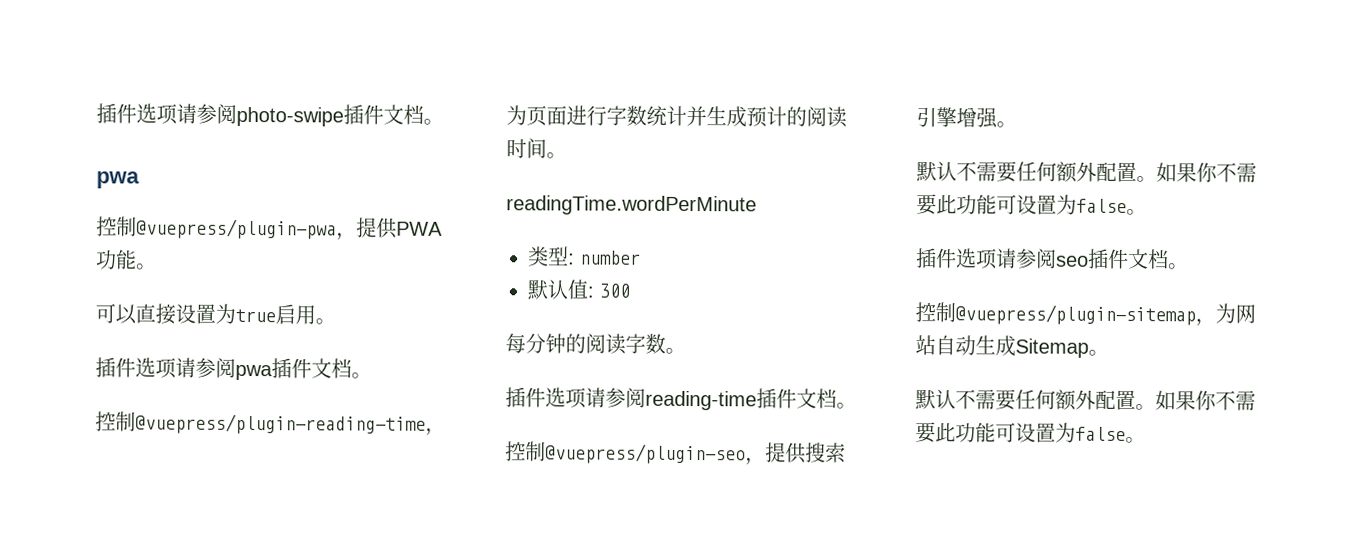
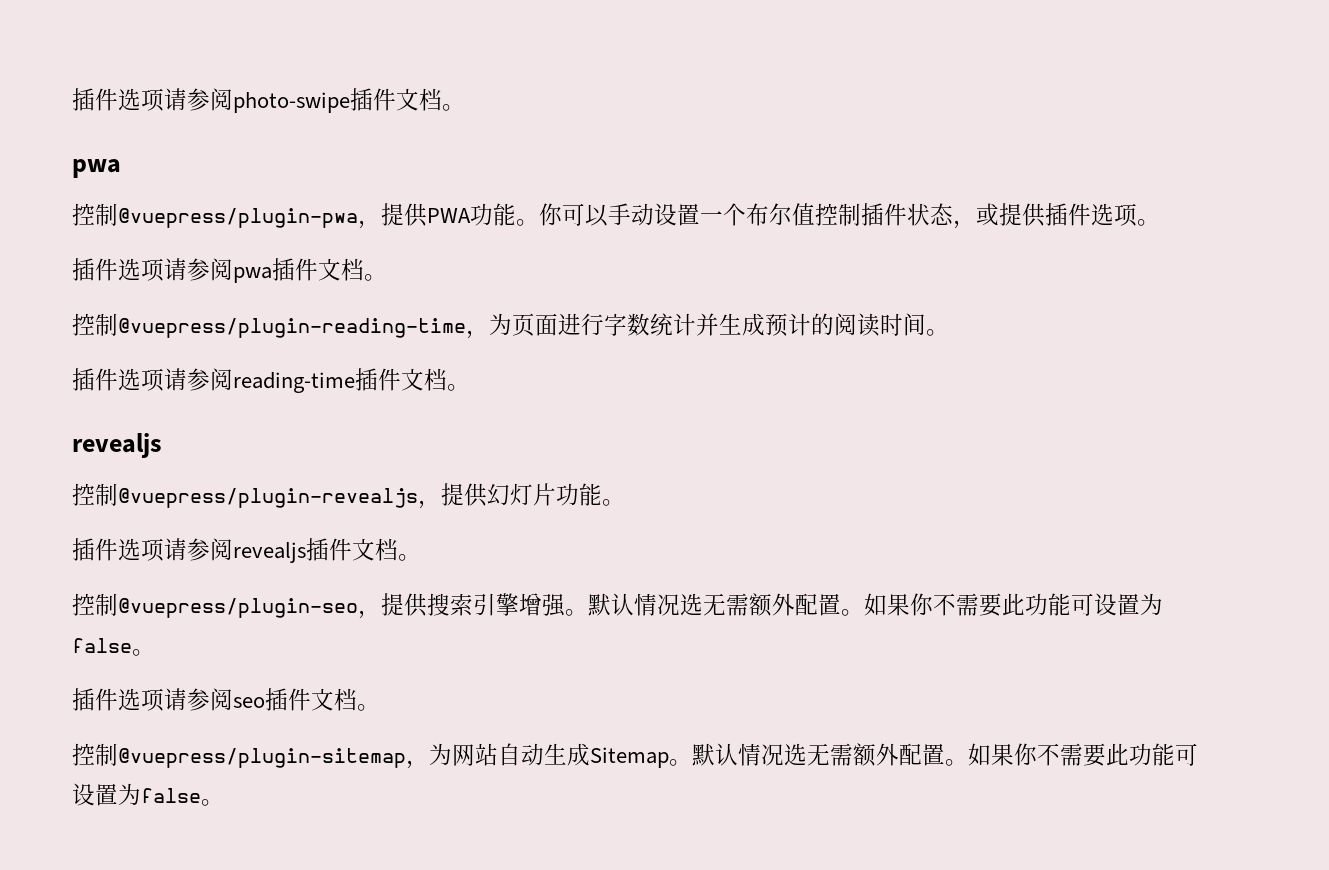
- 控制@vuepress/plugin-pwa，提供PWA功能。
- 可以直接设置为true启用。
+ 控制@vuepress/plugin-pwa，提供PWA功能。你可以手动设置一个布尔值控制插件状态，或提供插件选项。
- readingTime.wordPerMinute
- 类型: number
- 默认值: 300
- 每分钟的阅读字数。
  插件选项请参阅reading-time插件文档。
+ revealjs
+ 控制@vuepress/plugin-revealjs，提供幻灯片功能。
+ 插件选项请参阅revealjs插件文档。
- 控制@vuepress/plugin-seo，提供搜索引擎增强。
- 默认不需要任何额外配置。
+ 控制@vuepress/plugin-seo，提供搜索引擎增强。默认情况选无需额外配置。
- 控制@vuepress/plugin-sitemap，为网站自动生成Sitemap。
- 默认不需要任何额外配置。
+ 控制@vuepress/plugin-sitemap，为网站自动生成Sitemap。默认情况选无需额外配置。

